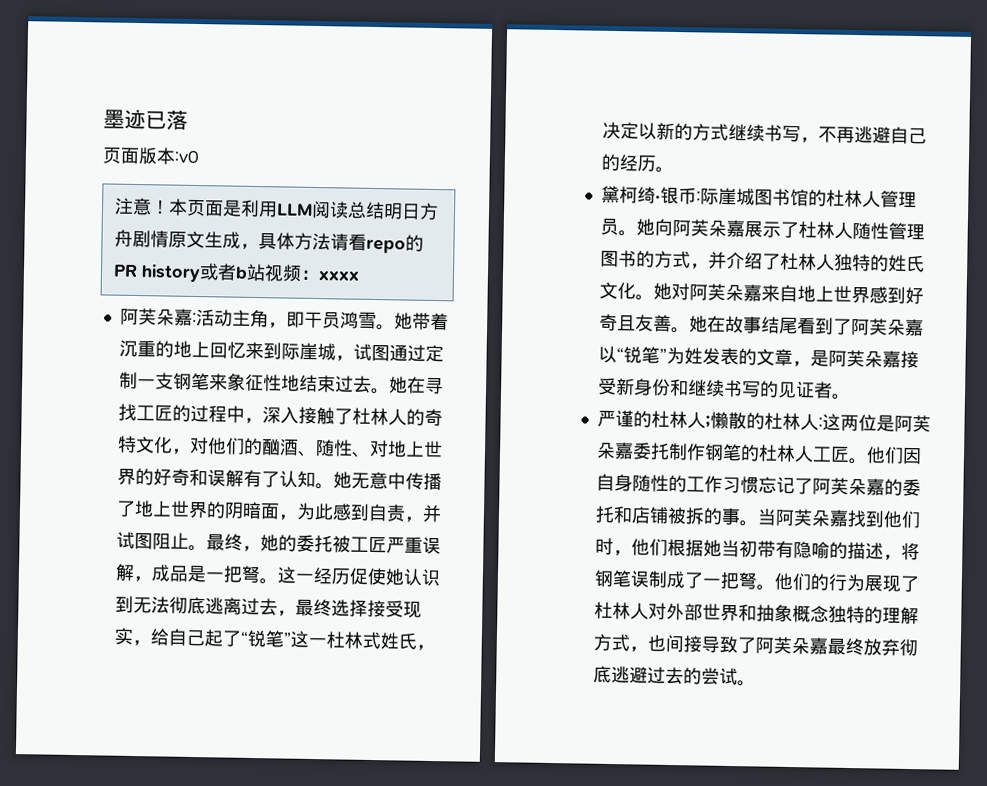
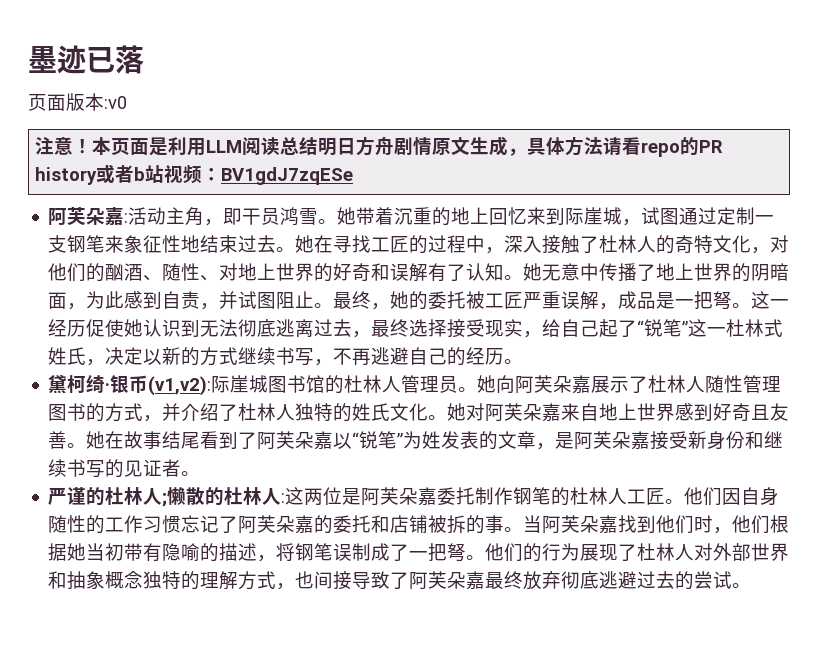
- 注意！本页面是利用LLM阅读总结明日方舟剧情原文生成，具体方法请看repo的PR history或者b站视频：xxxx
+ 注意！本页面是利用LLM阅读总结明日方舟剧情原文生成，具体方法请看repo的PR history或者b站视频：BV1gdJ7zqESe
- 黛柯绮·银币:际崖城图书馆的杜林人管理员。
+ 黛柯绮·银币(v1,v2):际崖城图书馆的杜林人管理员。

